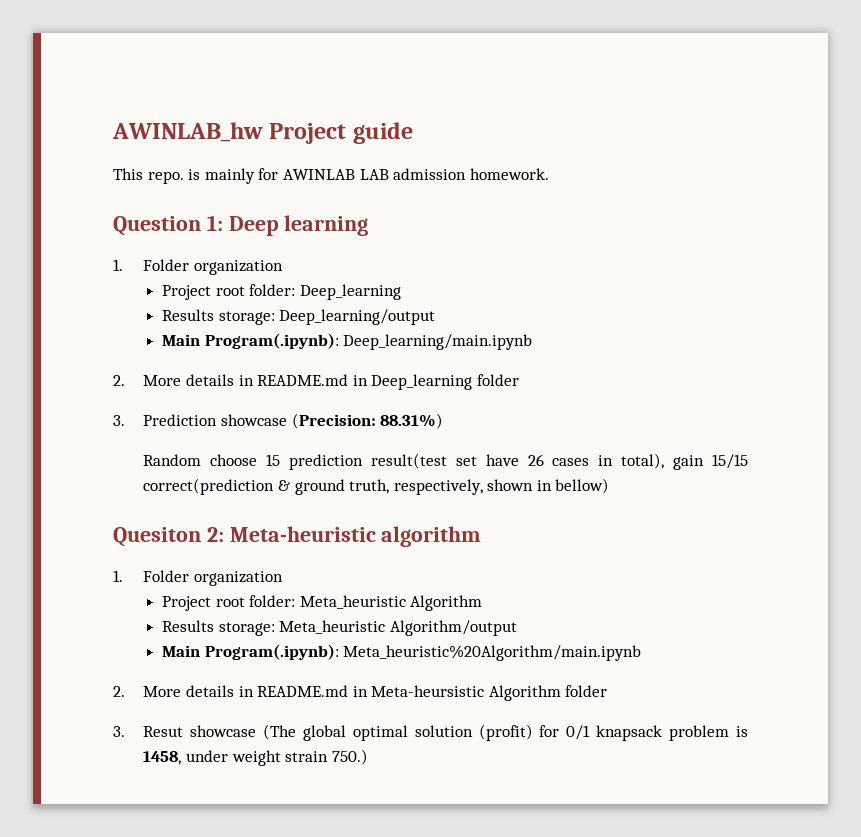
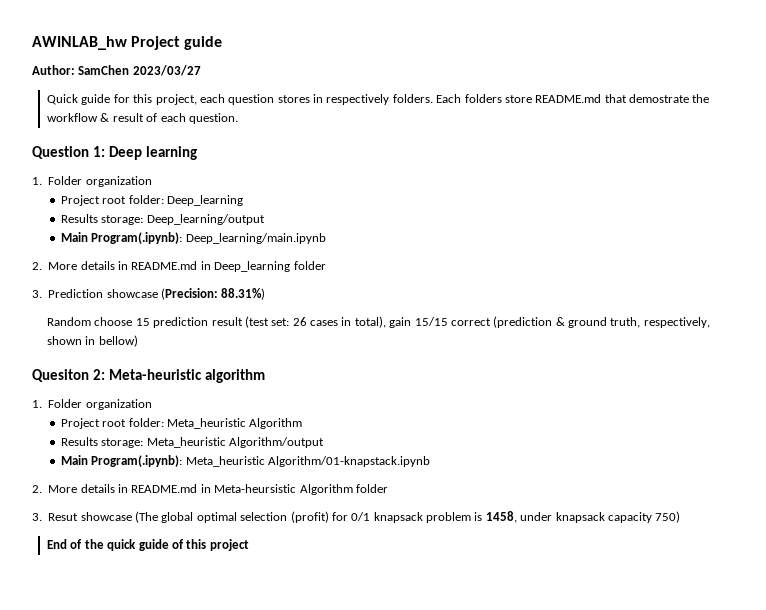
- This repo. is mainly for AWINLAB LAB admission homework.
+ Author: SamChen 2023/03/27
+ Quick guide for this project, each question stores in respectively folders. Each folders store README.md that demostrate the workflow & result of each question.
- Random choose 15 prediction result(test set have 26 cases in total), gain 15/15 correct(prediction & ground truth, respectively, shown in bellow)
+ Random choose 15 prediction result (test set: 26 cases in total), gain 15/15 correct (prediction & ground truth, respectively, shown in bellow)
- Main Program(.ipynb): Meta_heuristic%20Algorithm/main.ipynb
+ Main Program(.ipynb): Meta_heuristic Algorithm/01-knapstack.ipynb
- 3. Resut showcase (The global optimal solution (profit) for 0/1 knapsack problem is 1458, under weight strain 750.)
+ 3. Resut showcase (The global optimal selection (profit) for 0/1 knapsack problem is 1458, under knapsack capacity 750)
+ End of the quick guide of this project

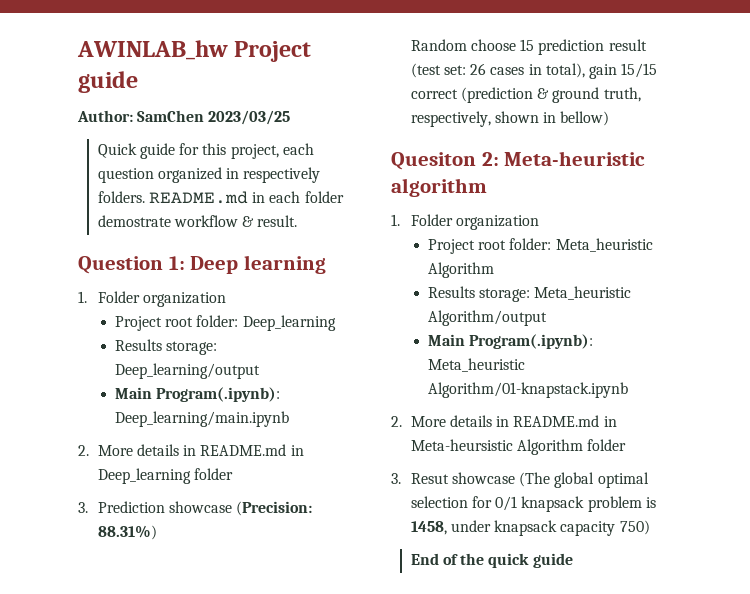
- Author: SamChen 2023/03/27
+ Author: SamChen 2023/03/25
- Quick guide for this project, each question stores in respectively folders.
+ Quick guide for this project, each question organized in respectively folders.
- Each folders store README.md that demostrate the workflow & result of each question.
+ README.md in each folder demostrate workflow & result.
- 3. Resut showcase (The global optimal selection (profit) for 0/1 knapsack problem is 1458, under knapsack capacity 750)
+ 3. Resut showcase (The global optimal selection for 0/1 knapsack problem is 1458, under knapsack capacity 750)
- End of the quick guide of this project
+ End of the quick guide

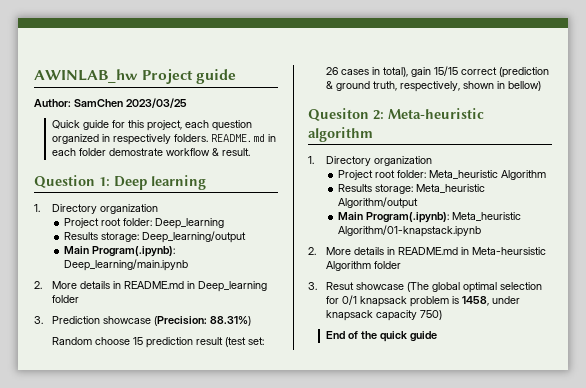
  Question 1: Deep learning
- 1. Folder organization
+ 1. Directory organization
  Quesiton 2: Meta-heuristic algorithm
- 1. Folder organization
+ 1. Directory organization

